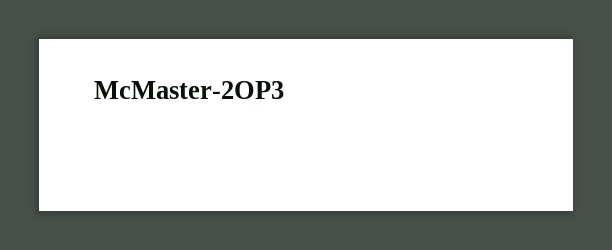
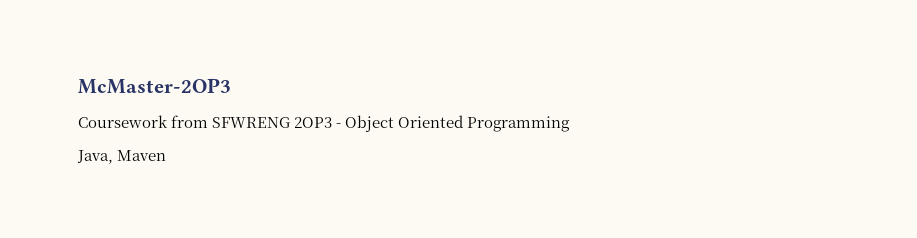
+ Coursework from SFWRENG 2OP3 - Object Oriented Programming
+ Java, Maven

